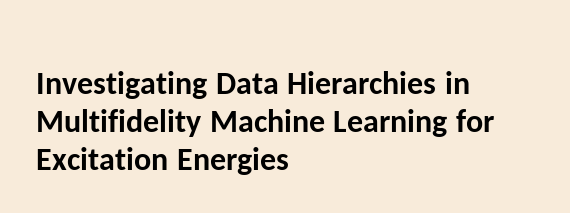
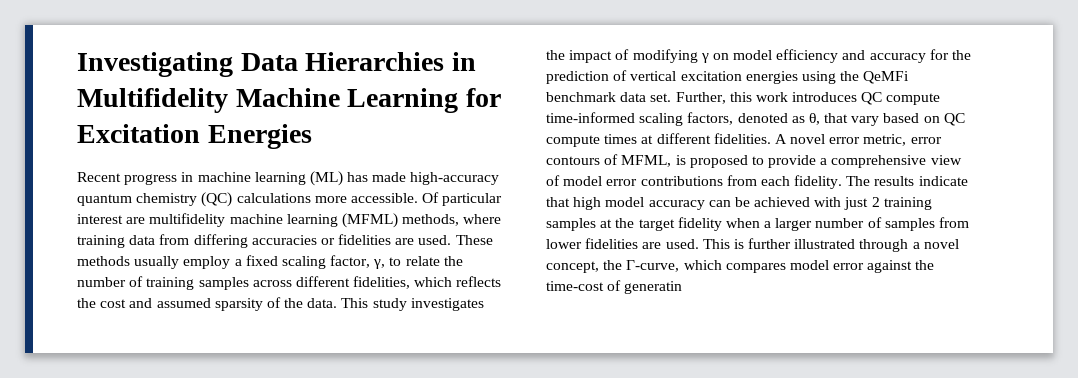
+ Recent progress in machine learning (ML) has made high-accuracy quantum chemistry (QC) calculations more accessible. Of particular interest are multifidelity machine learning (MFML) methods, where training data from differing accuracies or fidelities are used. These methods usually employ a fixed scaling factor, γ, to relate the number of training samples across different fidelities, which reflects the cost and assumed sparsity of the data. This study investigates the impact of modifying γ on model efficiency and accuracy for the prediction of vertical excitation energies using the QeMFi benchmark data set. Further, this work introduces QC compute time-informed scaling factors, denoted as θ, that vary based on QC compute times at different fidelities. A novel error metric, error contours of MFML, is proposed to provide a comprehensive view of model error contributions from each fidelity. The results indicate that high model accuracy can be achieved with just 2 training samples at the target fidelity when a larger number of samples from lower fidelities are used. This is further illustrated through a novel concept, the Γ-curve, which compares model error against the time-cost of generatin

